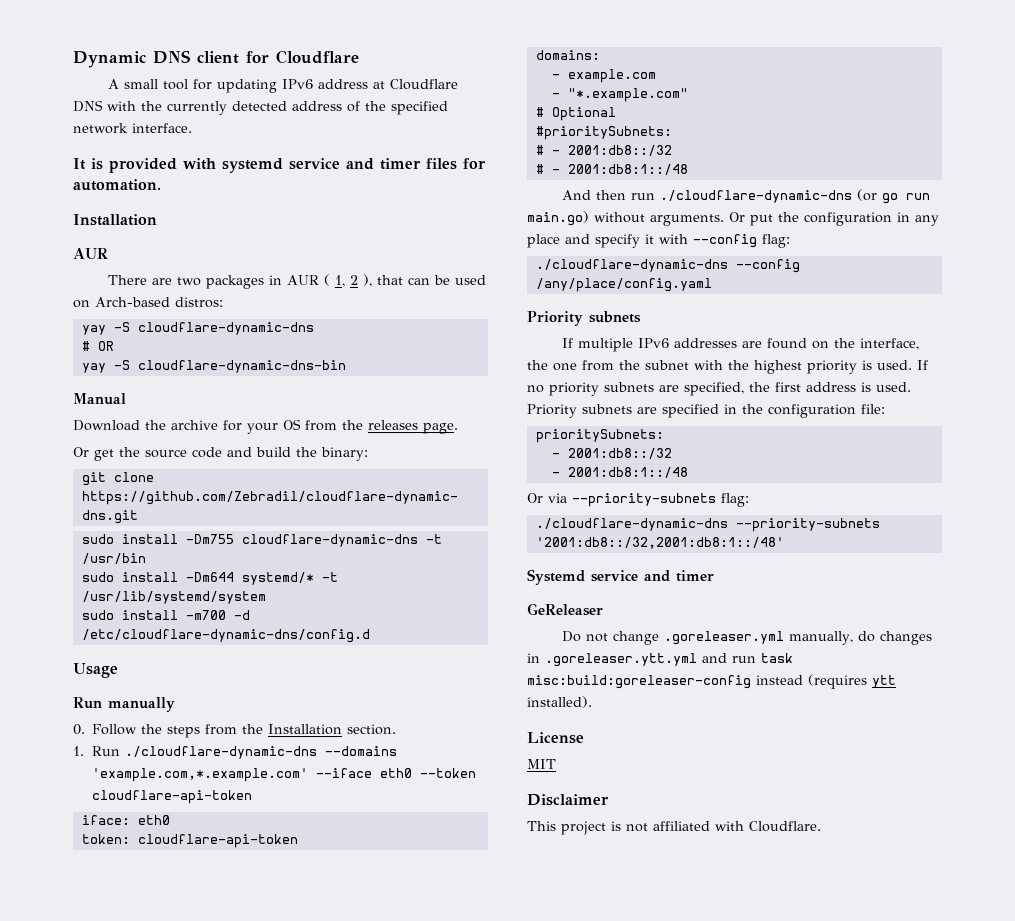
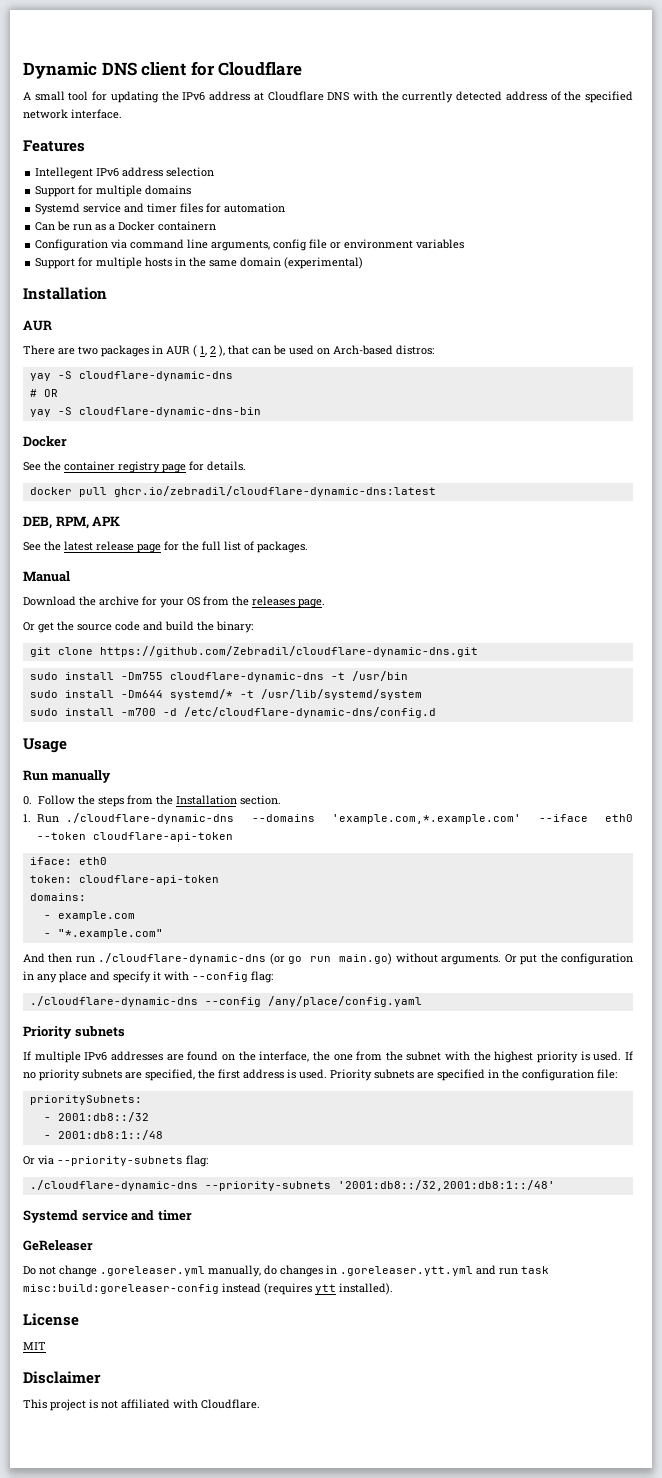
- A small tool for updating IPv6 address at Cloudflare DNS with the currently detected address of the specified network interface.
+ A small tool for updating the IPv6 address at Cloudflare DNS with the currently detected address of the specified network interface.
- It is provided with systemd service and timer files for automation.
+ Features
+ Intellegent IPv6 address selection
+ Support for multiple domains
+ Systemd service and timer files for automation
+ Can be run as a Docker containern
+ Configuration via command line arguments, config file or environment variables
+ Support for multiple hosts in the same domain (experimental)
  yay -S cloudflare-dynamic-dns-bin
+ Docker
+ See the container registry page for details.
+ docker pull ghcr.io/zebradil/cloudflare-dynamic-dns:latest
+ DEB, RPM, APK
+ See the latest release page for the full list of packages.
- # Optional
- #prioritySubnets:
- # - 2001:db8::/32
- # - 2001:db8:1::/48

